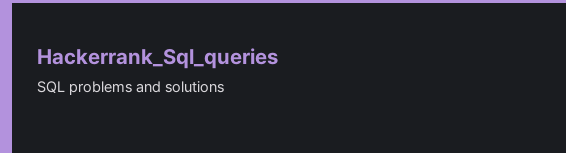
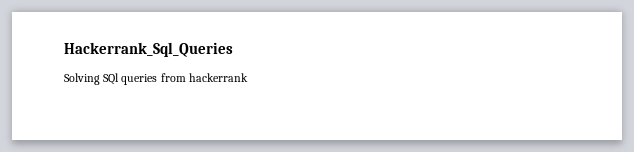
- Hackerrank_Sql_queries
- SQL problems and solutions
+ Hackerrank_Sql_Queries
+ Solving SQl queries from hackerrank

